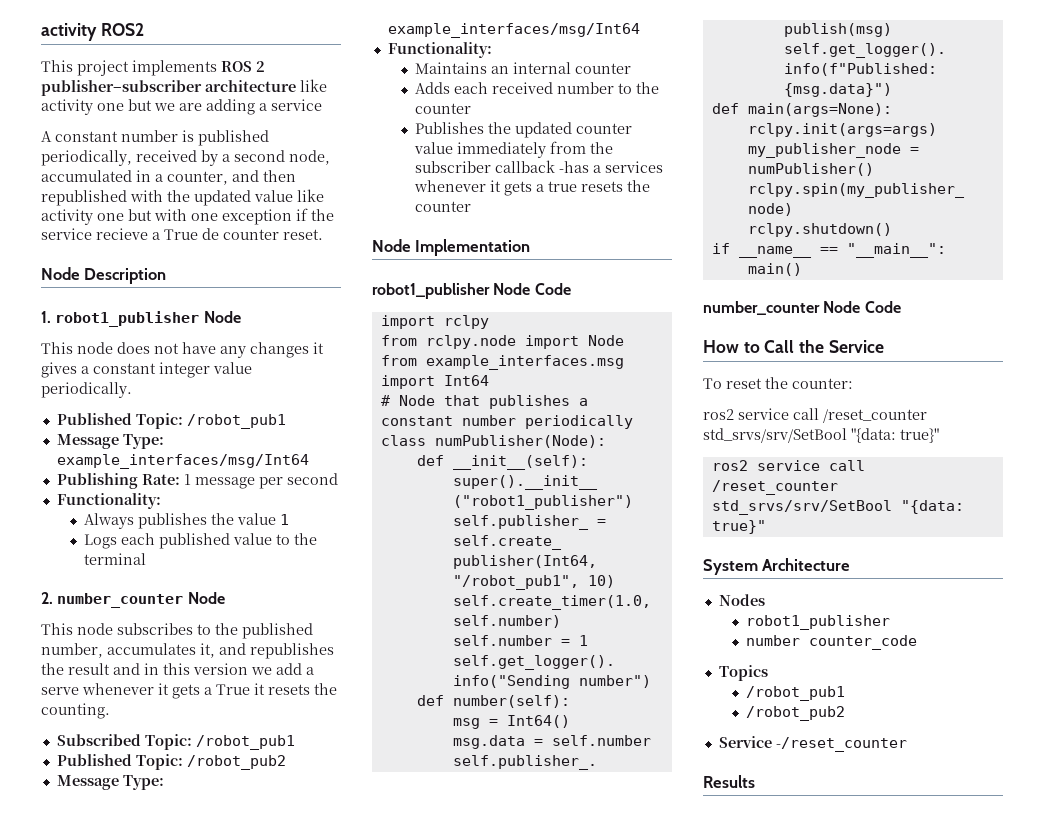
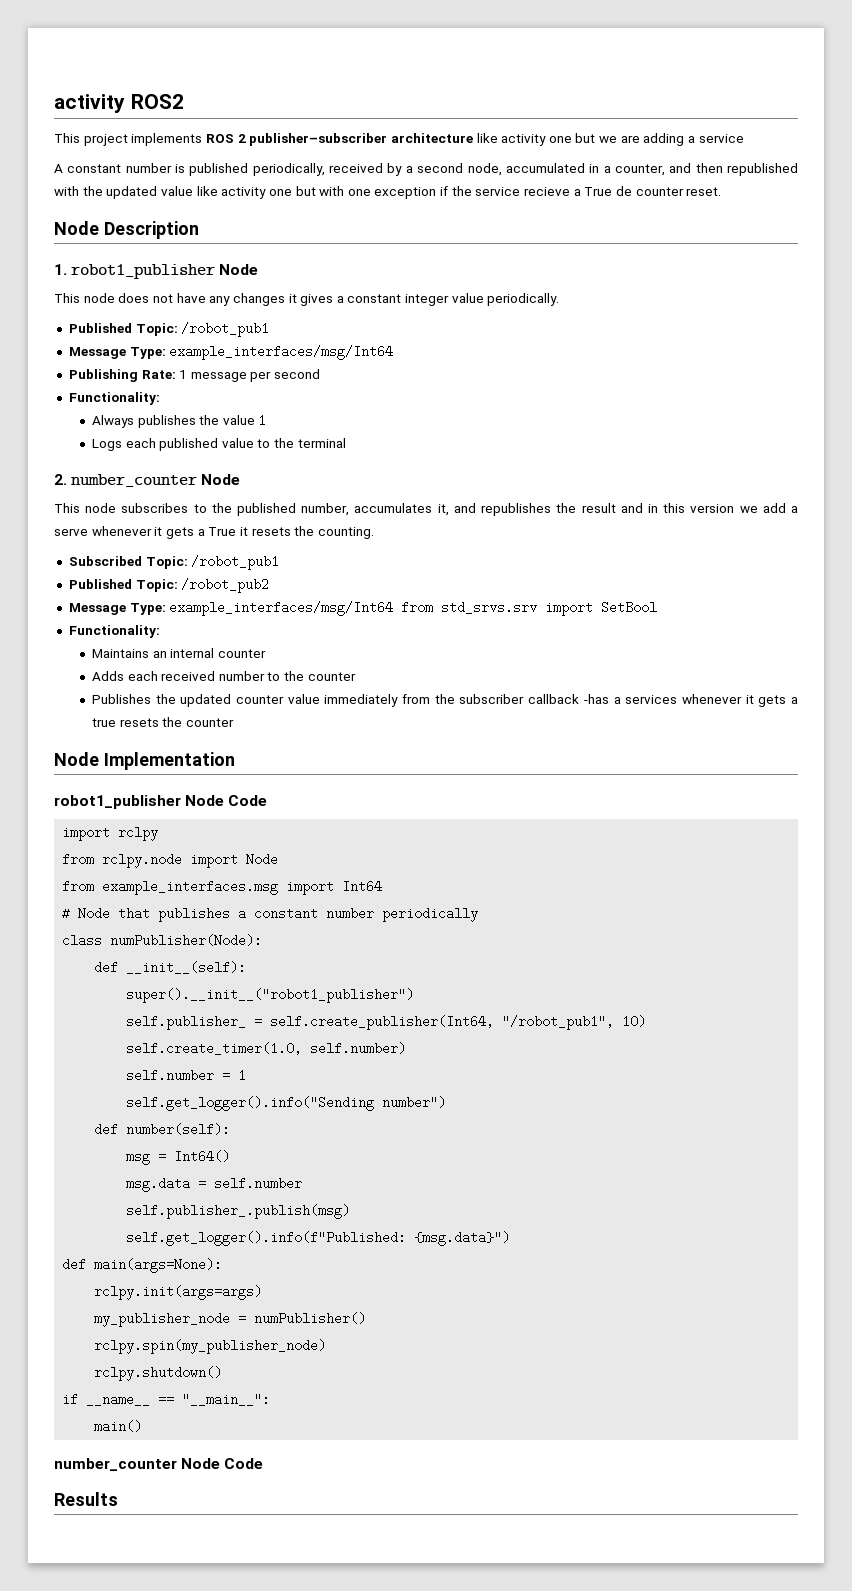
  Published Topic: /robot_pub2
- Message Type: example_interfaces/msg/Int64
+ Message Type: example_interfaces/msg/Int64 from std_srvs.srv import SetBool
- How to Call the Service
- To reset the counter:
- ros2 service call /reset_counter std_srvs/srv/SetBool "{data: true}"
- ros2 service call /reset_counter std_srvs/srv/SetBool "{data: true}"
- System Architecture
- Nodes
- robot1_publisher
- number counter_code
- Topics
- /robot_pub1
- /robot_pub2
- Service -/reset_counter

